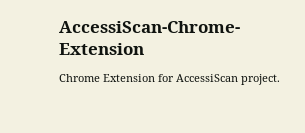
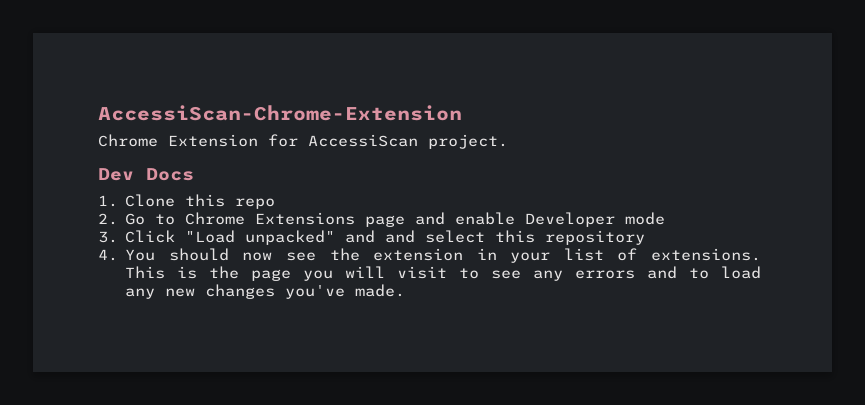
+ Dev Docs
+ 1. Clone this repo
+ 2. Go to Chrome Extensions page and enable Developer mode
+ 3. Click "Load unpacked" and and select this repository
+ 4. You should now see the extension in your list of extensions. This is the page you will visit to see any errors and to load any new changes you've made.

